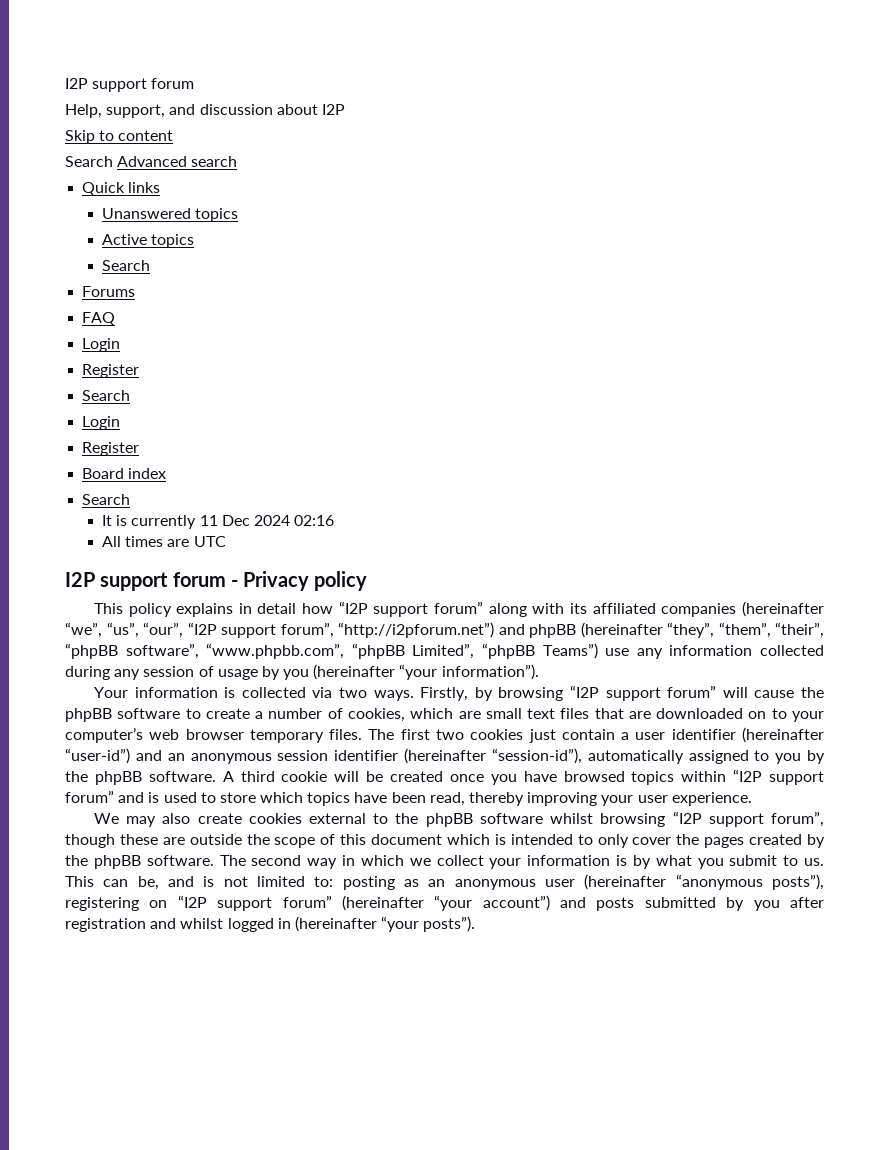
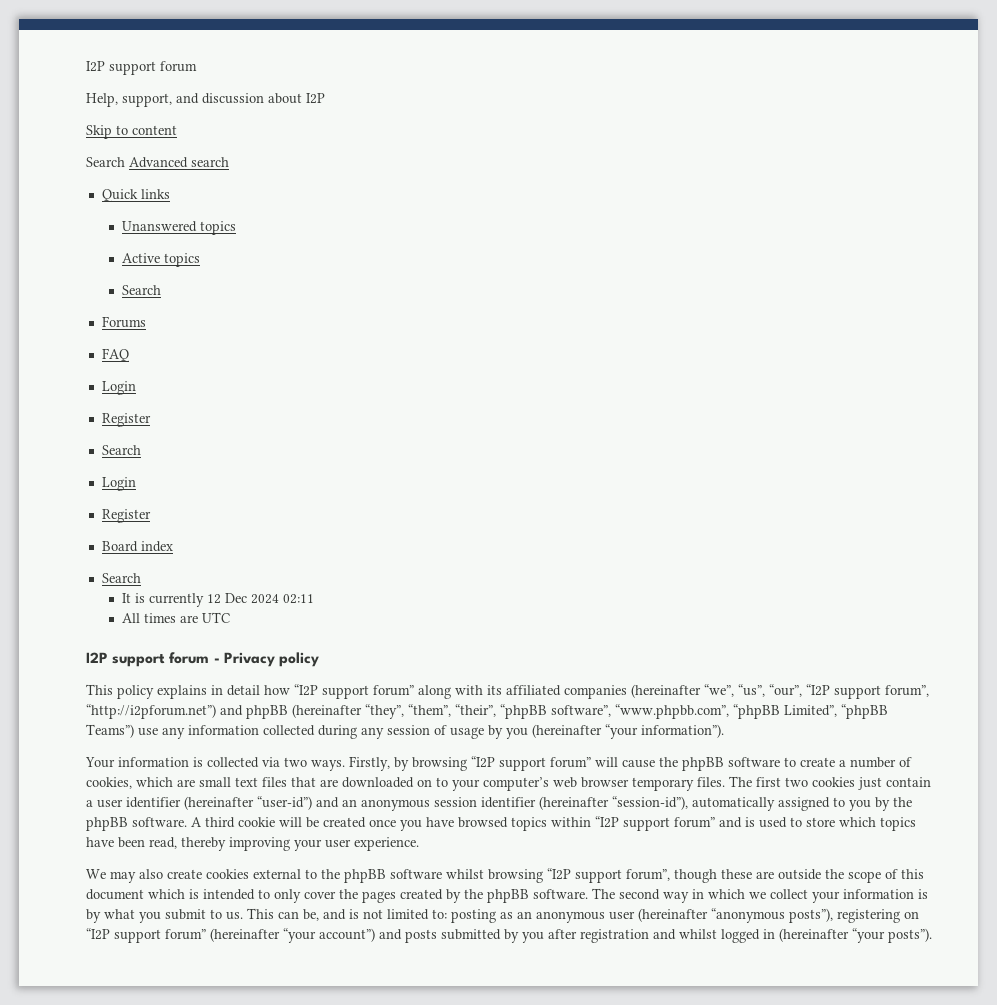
- It is currently 11 Dec 2024 02:16
+ It is currently 12 Dec 2024 02:11

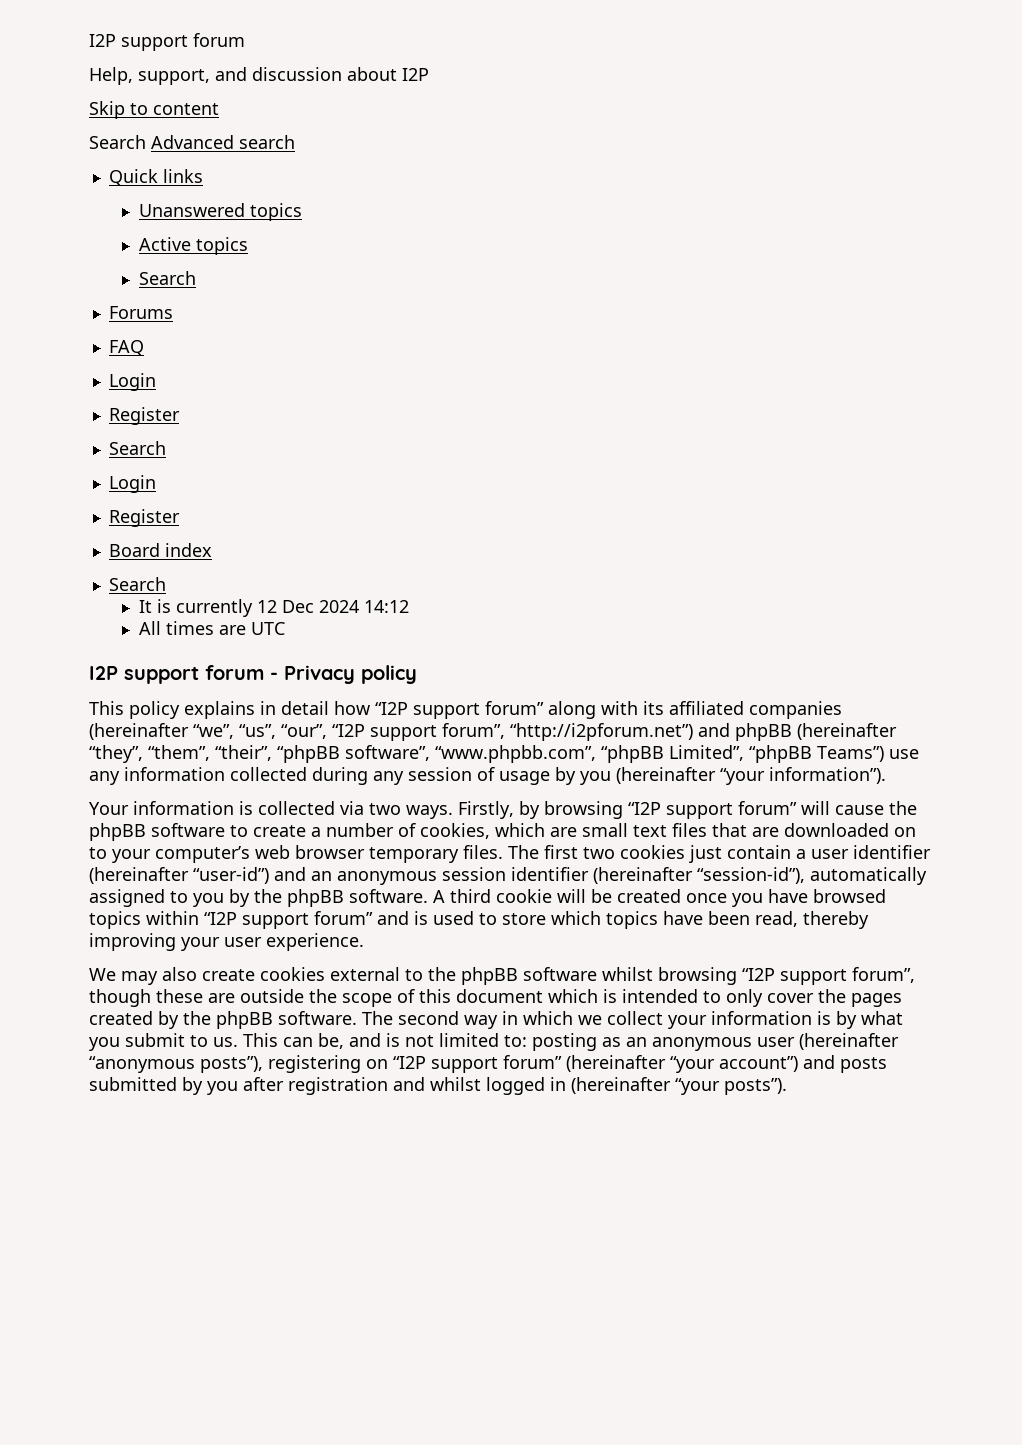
- It is currently 12 Dec 2024 02:11
+ It is currently 12 Dec 2024 14:12

